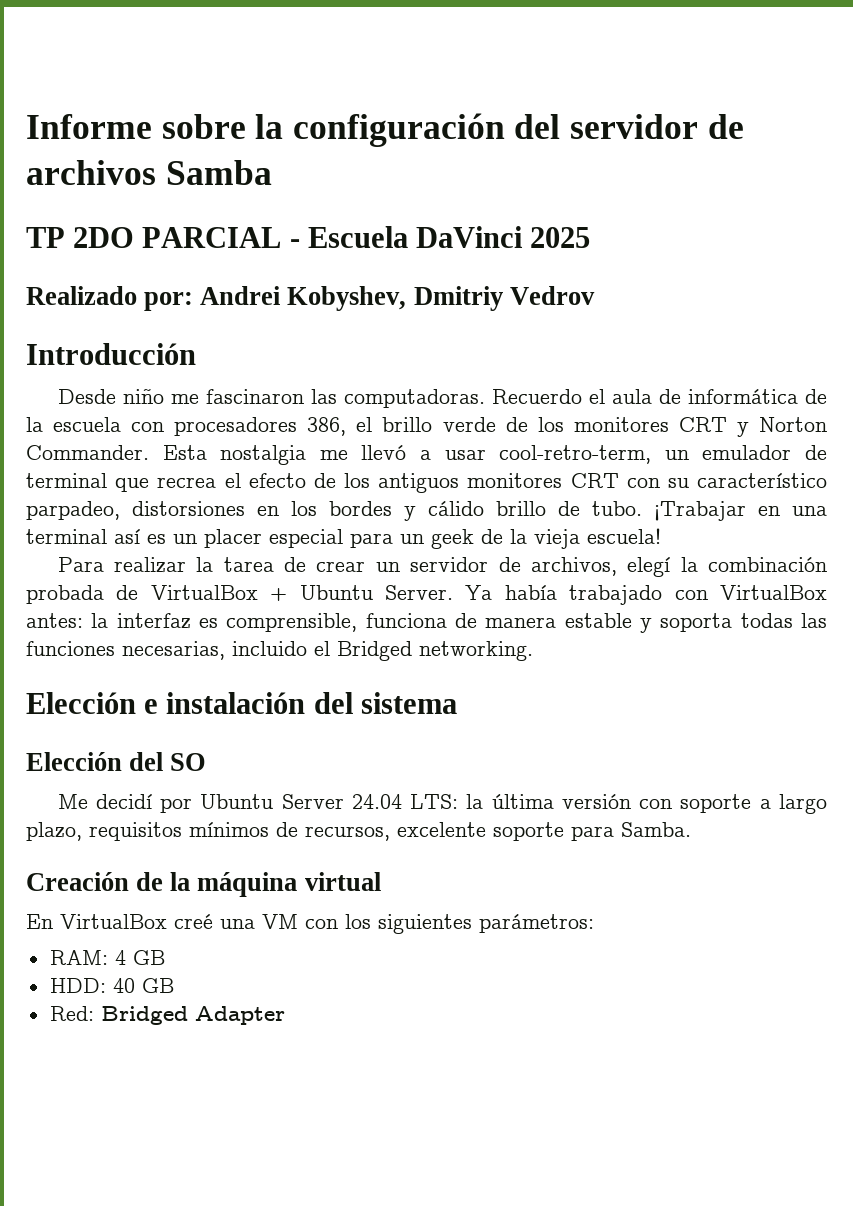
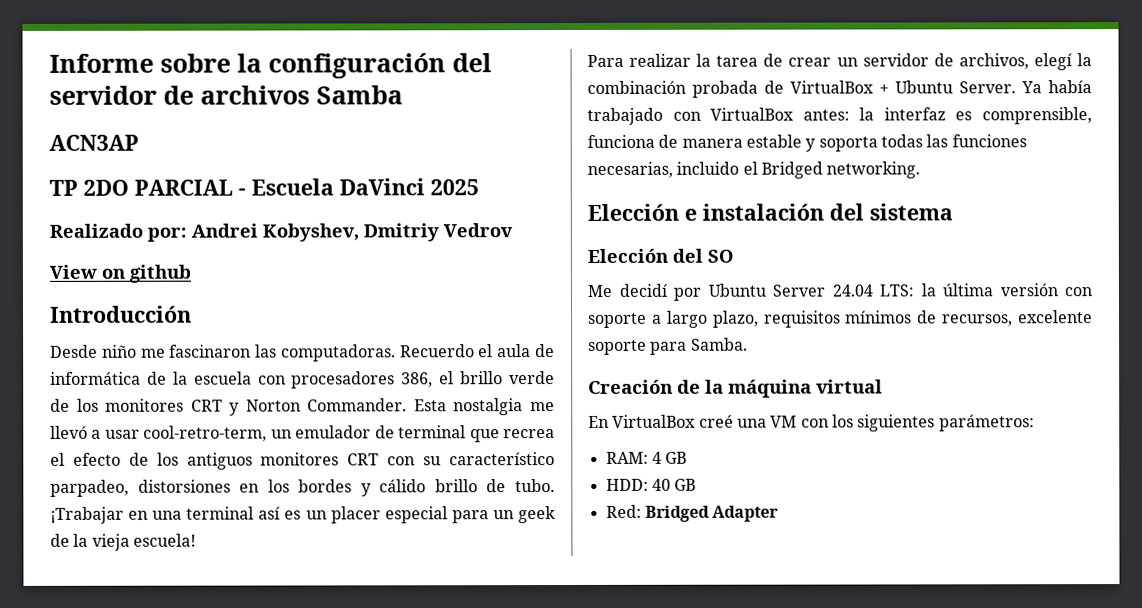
+ ACN3AP
+ View on github

